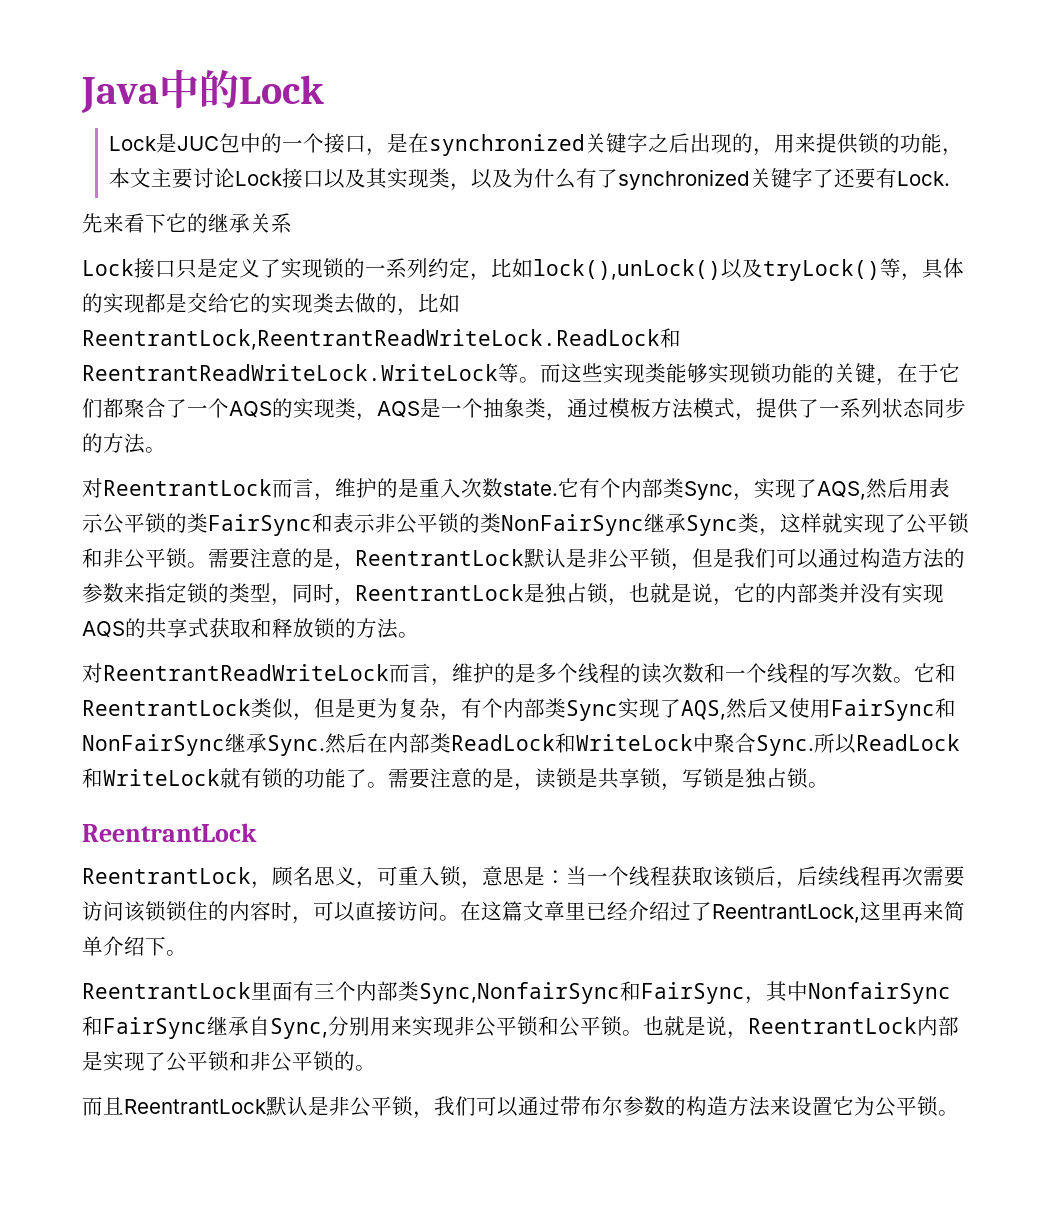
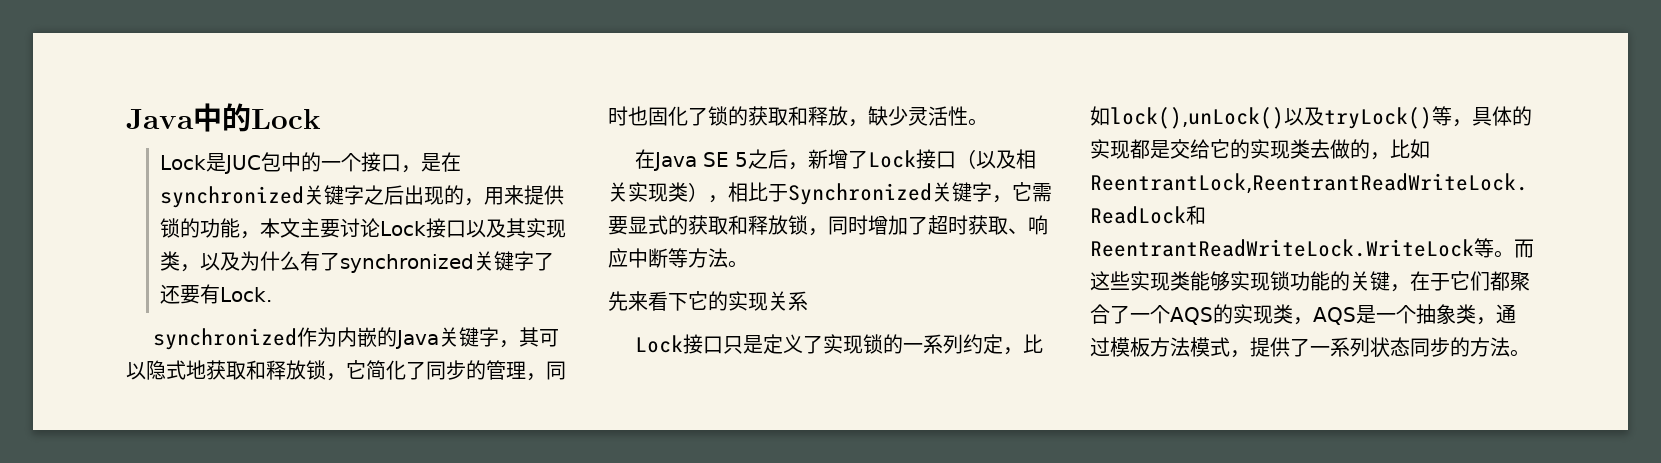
+ synchronized作为内嵌的Java关键字，其可以隐式地获取和释放锁，它简化了同步的管理，同时也固化了锁的获取和释放，缺少灵活性。
+ 在Java SE 5之后，新增了Lock接口（以及相关实现类），相比于Synchronized关键字，它需要显式的获取和释放锁，同时增加了超时获取、响应中断等方法。
- 先来看下它的继承关系
+ 先来看下它的实现关系
- 对ReentrantLock而言，维护的是重入次数state.它有个内部类Sync，实现了AQS,然后用表示公平锁的类FairSync和表示非公平锁的类NonFairSync继承Sync类，这样就实现了公平锁和非公平锁。需要注意的是，ReentrantLock默认是非公平锁，但是我们可以通过构造方法的参数来指定锁的类型，同时，ReentrantLock是独占锁，也就是说，它的内部类并没有实现AQS的共享式获取和释放锁的方法。
- 对ReentrantReadWriteLock而言，维护的是多个线程的读次数和一个线程的写次数。它和ReentrantLock类似，但是更为复杂，有个内部类Sync实现了AQS,然后又使用FairSync和NonFairSync继承Sync.然后在内部类ReadLock和WriteLock中聚合Sync.所以ReadLock和WriteLock就有锁的功能了。需要注意的是，读锁是共享锁，写锁是独占锁。
- ReentrantLock
- ReentrantLock，顾名思义，可重入锁，意思是：当一个线程获取该锁后，后续线程再次需要访问该锁锁住的内容时，可以直接访问。在这篇文章里已经介绍过了ReentrantLock,这里再来简单介绍下。
- ReentrantLock里面有三个内部类Sync,NonfairSync和FairSync，其中NonfairSync和FairSync继承自Sync,分别用来实现非公平锁和公平锁。也就是说，ReentrantLock内部是实现了公平锁和非公平锁的。
- 而且ReentrantLock默认是非公平锁，我们可以通过带布尔参数的构造方法来设置它为公平锁。

